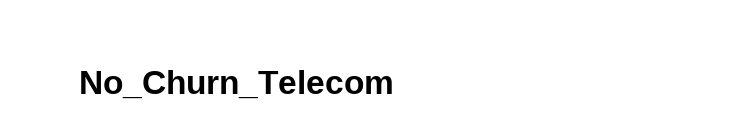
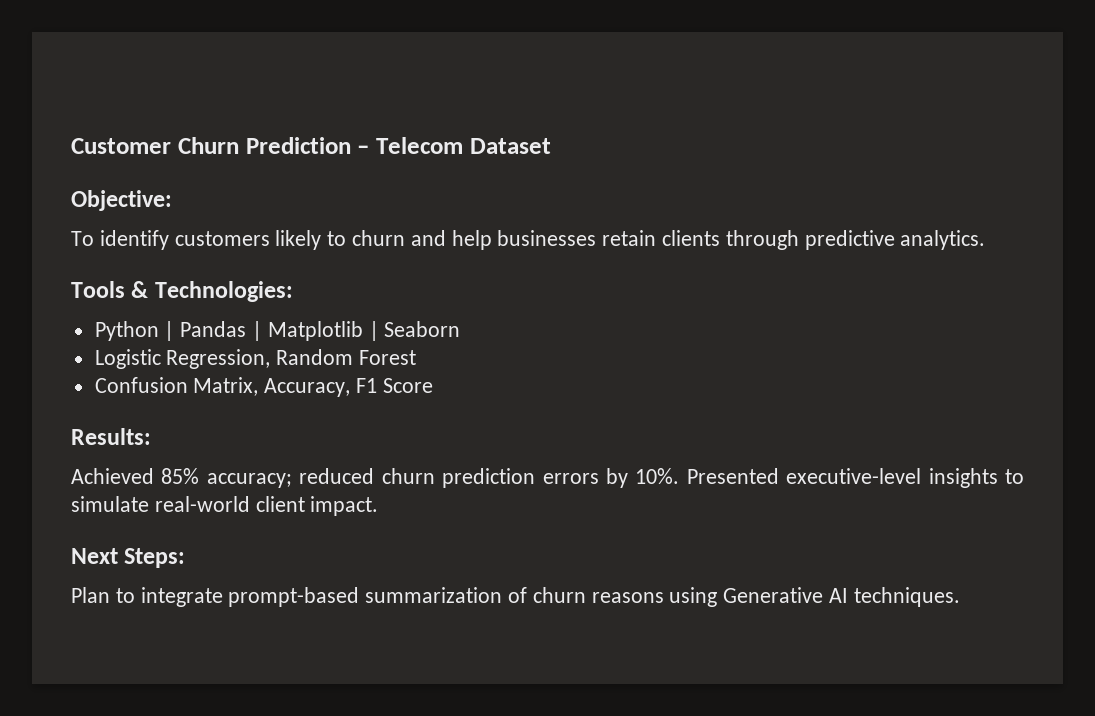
- No_Churn_Telecom
+ Customer Churn Prediction – Telecom Dataset
+ Objective:
+ To identify customers likely to churn and help businesses retain clients through predictive analytics.
+ Tools & Technologies:
+ Python | Pandas | Matplotlib | Seaborn
+ Logistic Regression, Random Forest
+ Confusion Matrix, Accuracy, F1 Score
+ Results:
+ Achieved 85% accuracy; reduced churn prediction errors by 10%. Presented executive-level insights to simulate real-world client impact.
+ Next Steps:
+ Plan to integrate prompt-based summarization of churn reasons using Generative AI techniques.

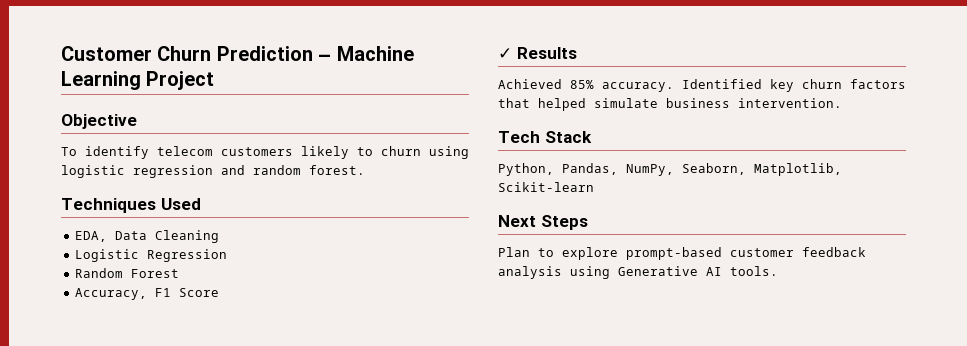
- Customer Churn Prediction – Telecom Dataset
- Objective:
+ Customer Churn Prediction – Machine Learning Project
+ Objective
- To identify customers likely to churn and help businesses retain clients through predictive analytics.
- Tools & Technologies:
- Python | Pandas | Matplotlib | Seaborn
+ To identify telecom customers likely to churn using logistic regression and random forest.
+ Techniques Used
+ EDA, Data Cleaning
- Logistic Regression, Random Forest
+ Logistic Regression
+ Random Forest
- Confusion Matrix, Accuracy, F1 Score
+ Accuracy, F1 Score
- Results:
+ ✓ Results
- Achieved 85% accuracy; reduced churn prediction errors by 10%. Presented executive-level insights to simulate real-world client impact.
+ Achieved 85% accuracy. Identified key churn factors that helped simulate business intervention.
+ Tech Stack
+ Python, Pandas, NumPy, Seaborn, Matplotlib, Scikit-learn
- Next Steps:
+ Next Steps
- Plan to integrate prompt-based summarization of churn reasons using Generative AI techniques.
+ Plan to explore prompt-based customer feedback analysis using Generative AI tools.

